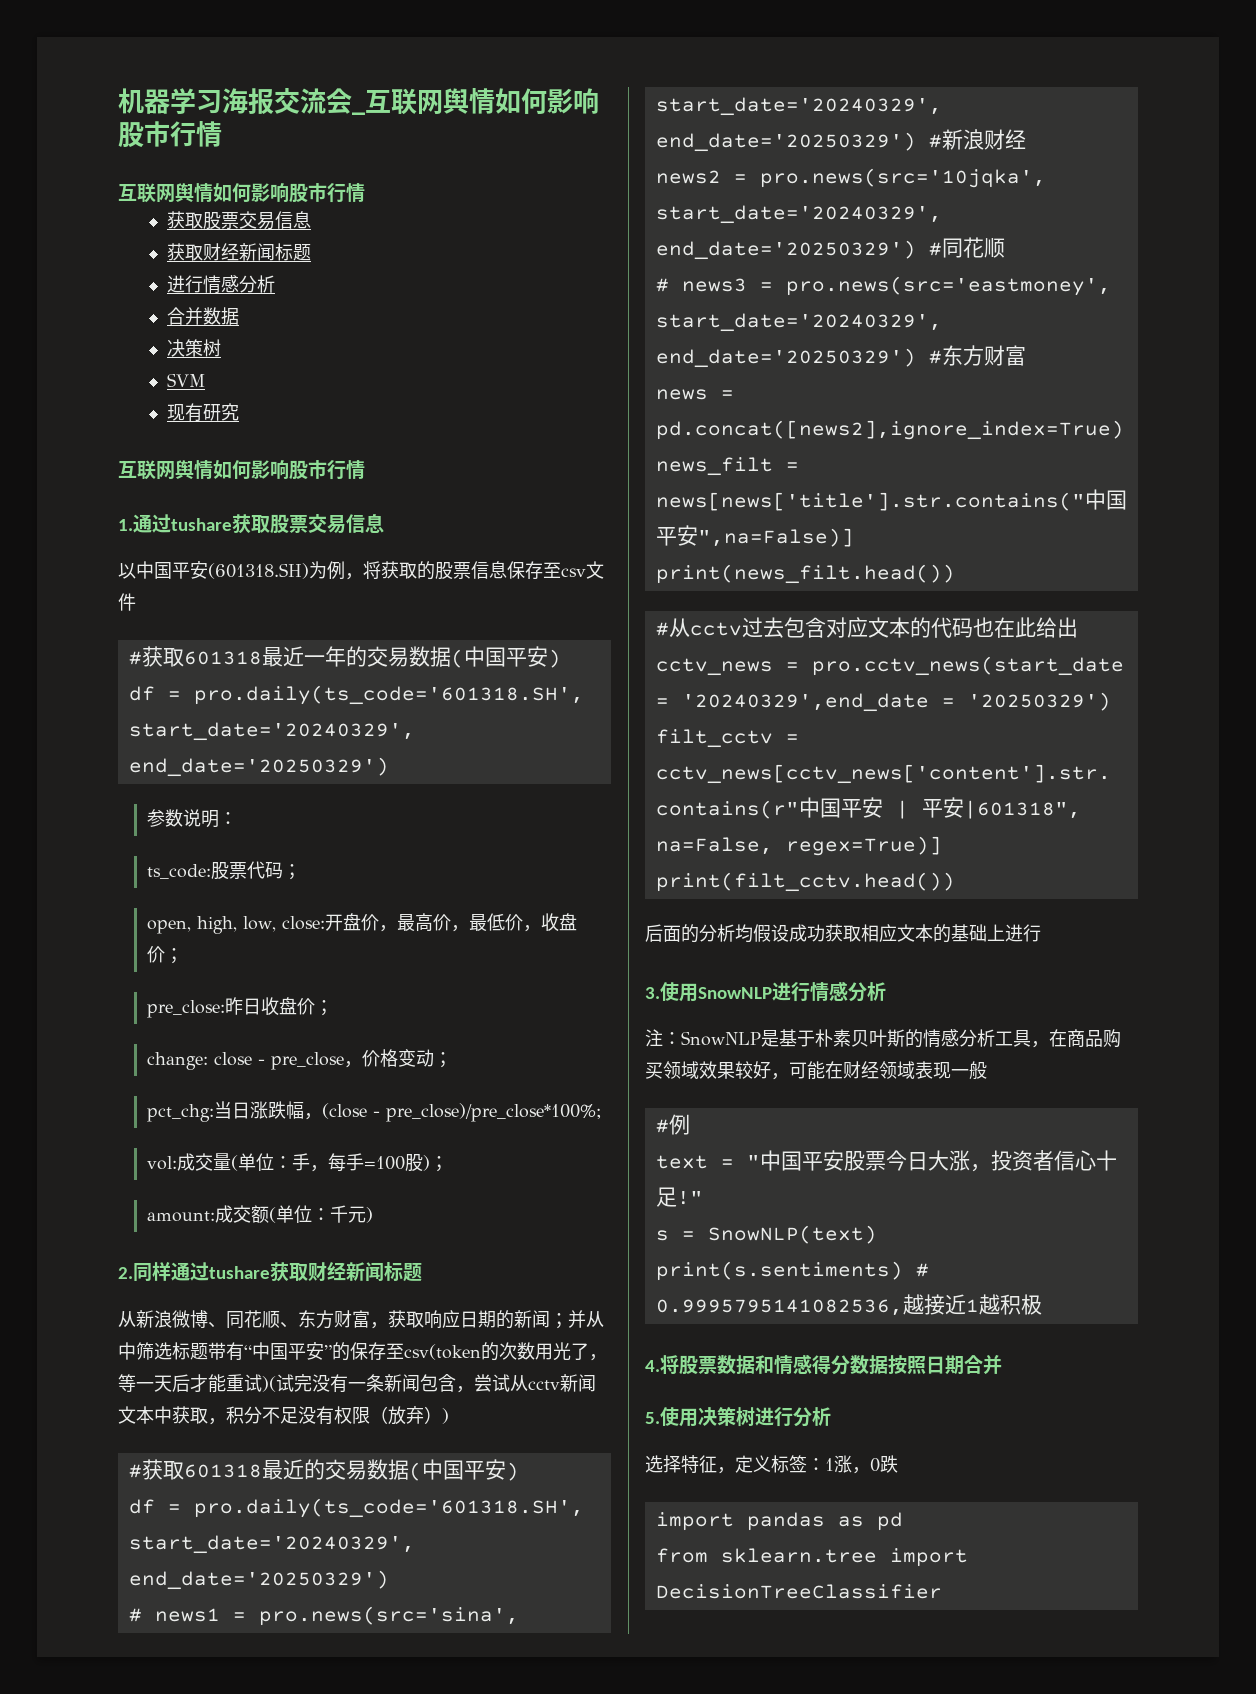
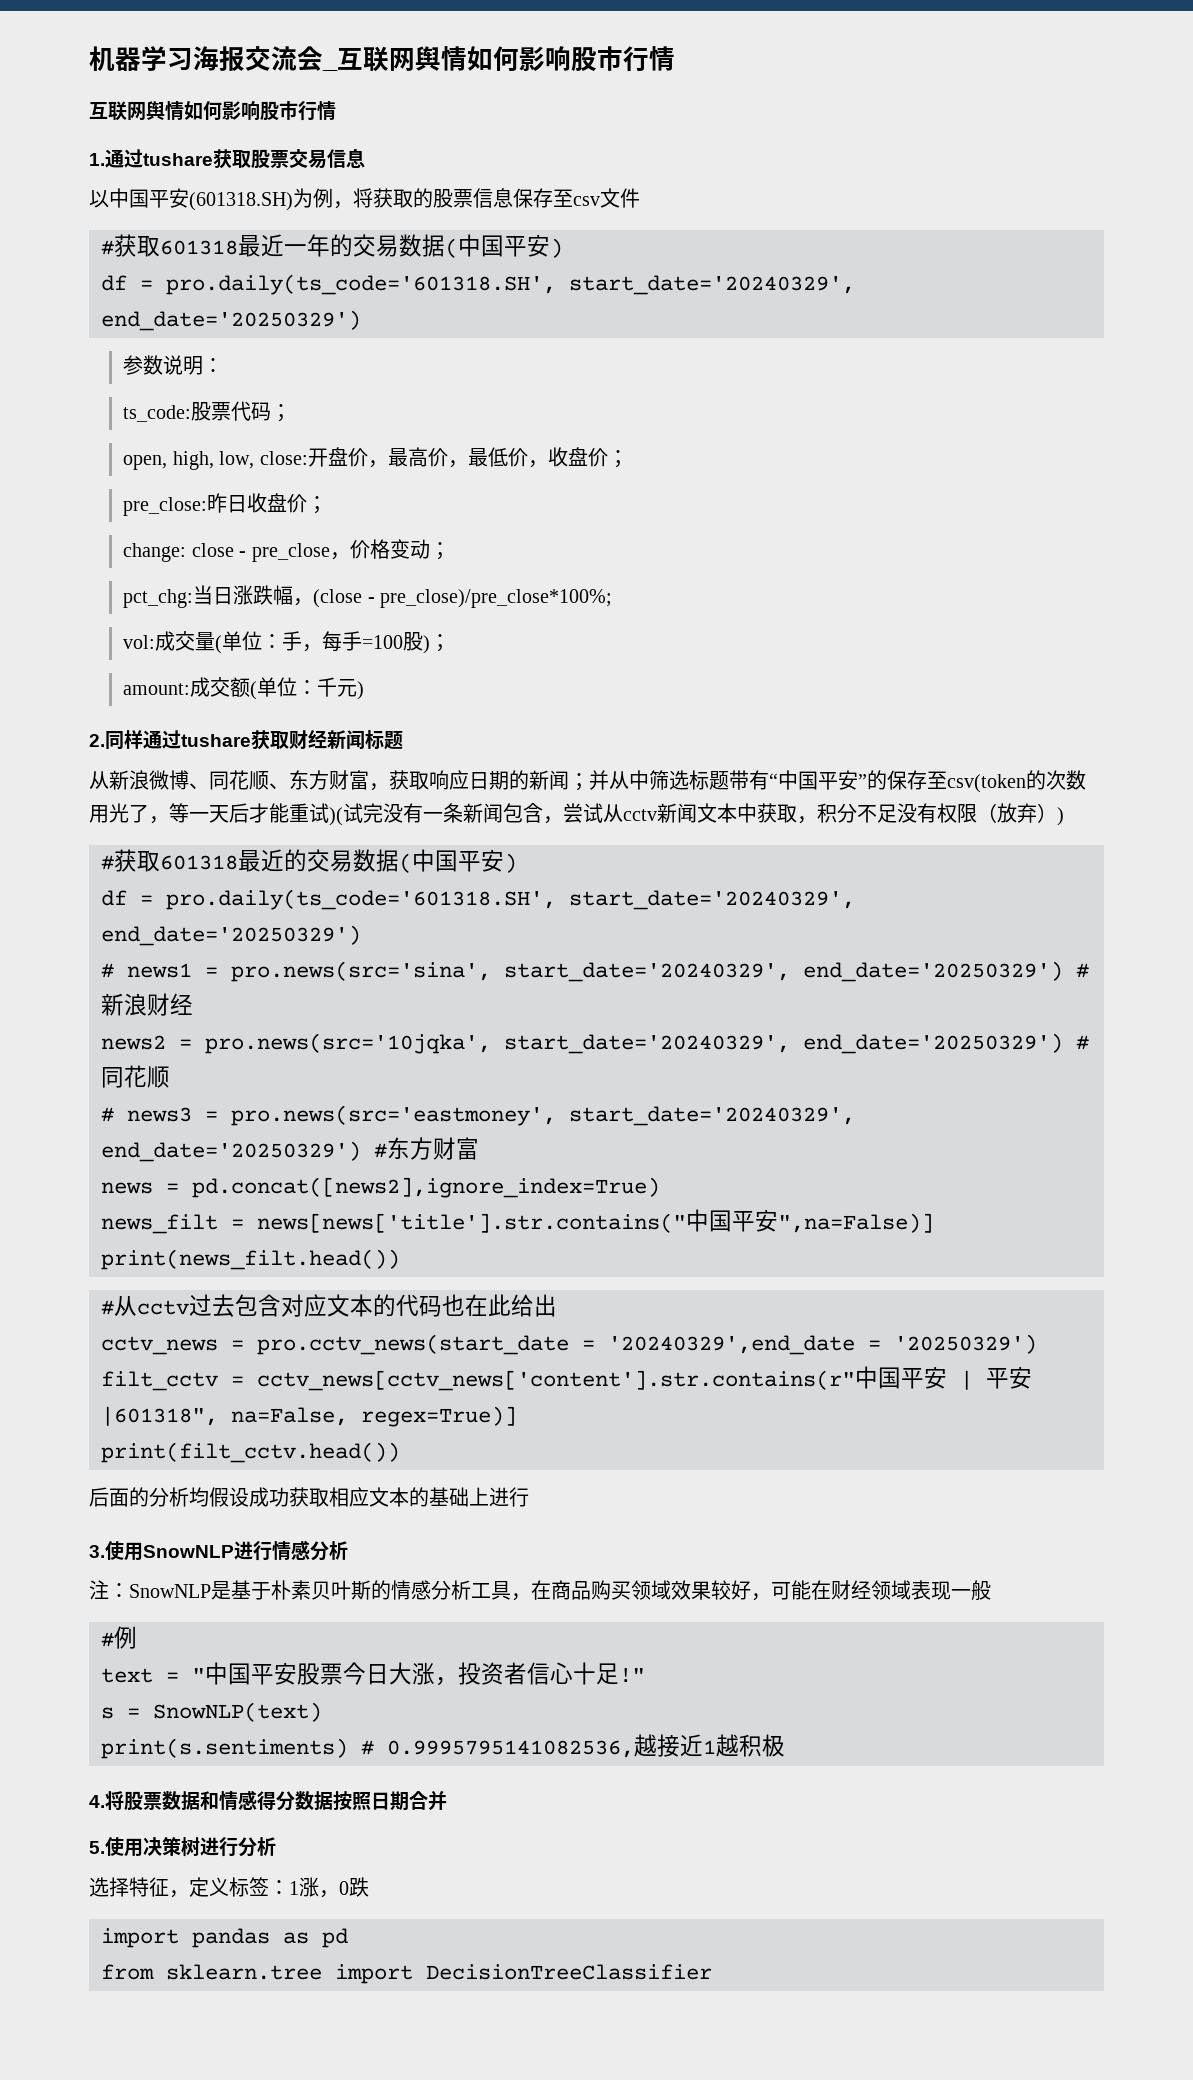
  机器学习海报交流会_互联网舆情如何影响股市行情
- 互联网舆情如何影响股市行情
- 获取股票交易信息
- 获取财经新闻标题
- 进行情感分析
- 合并数据
- 决策树
- SVM
- 现有研究

